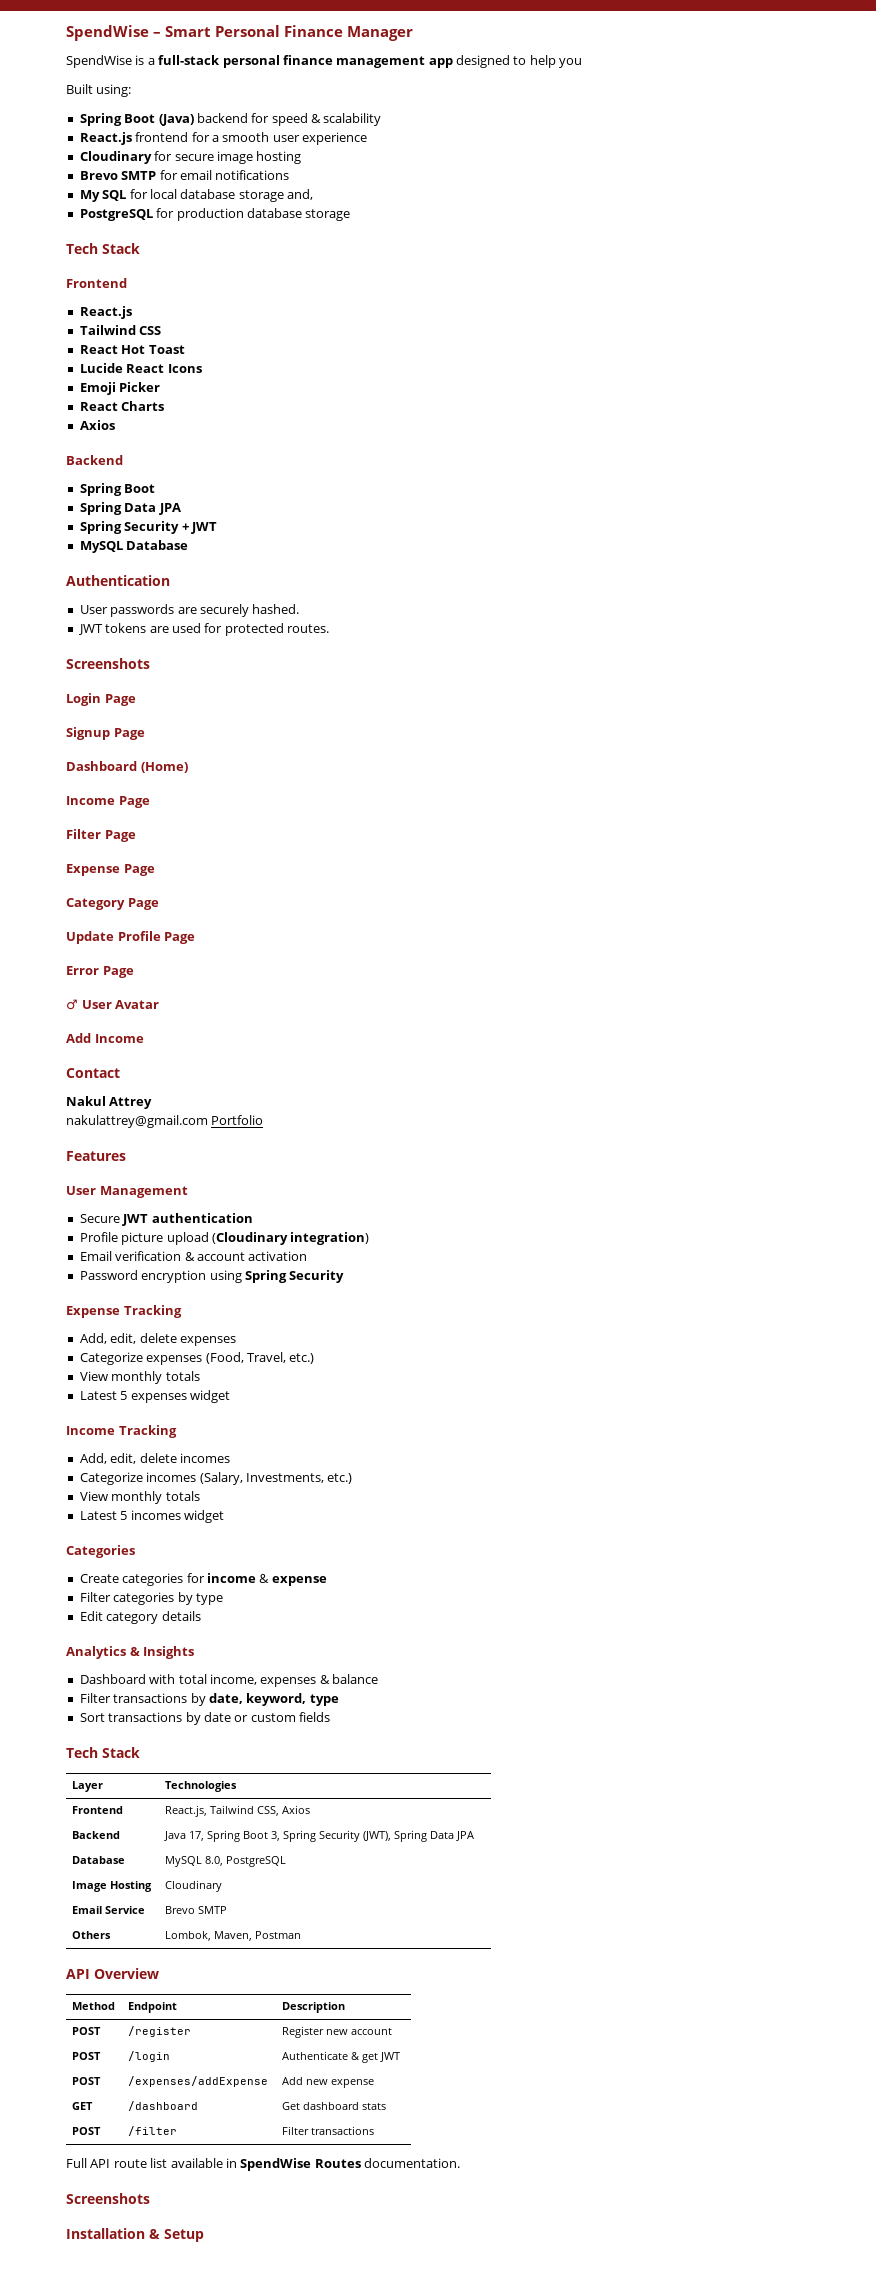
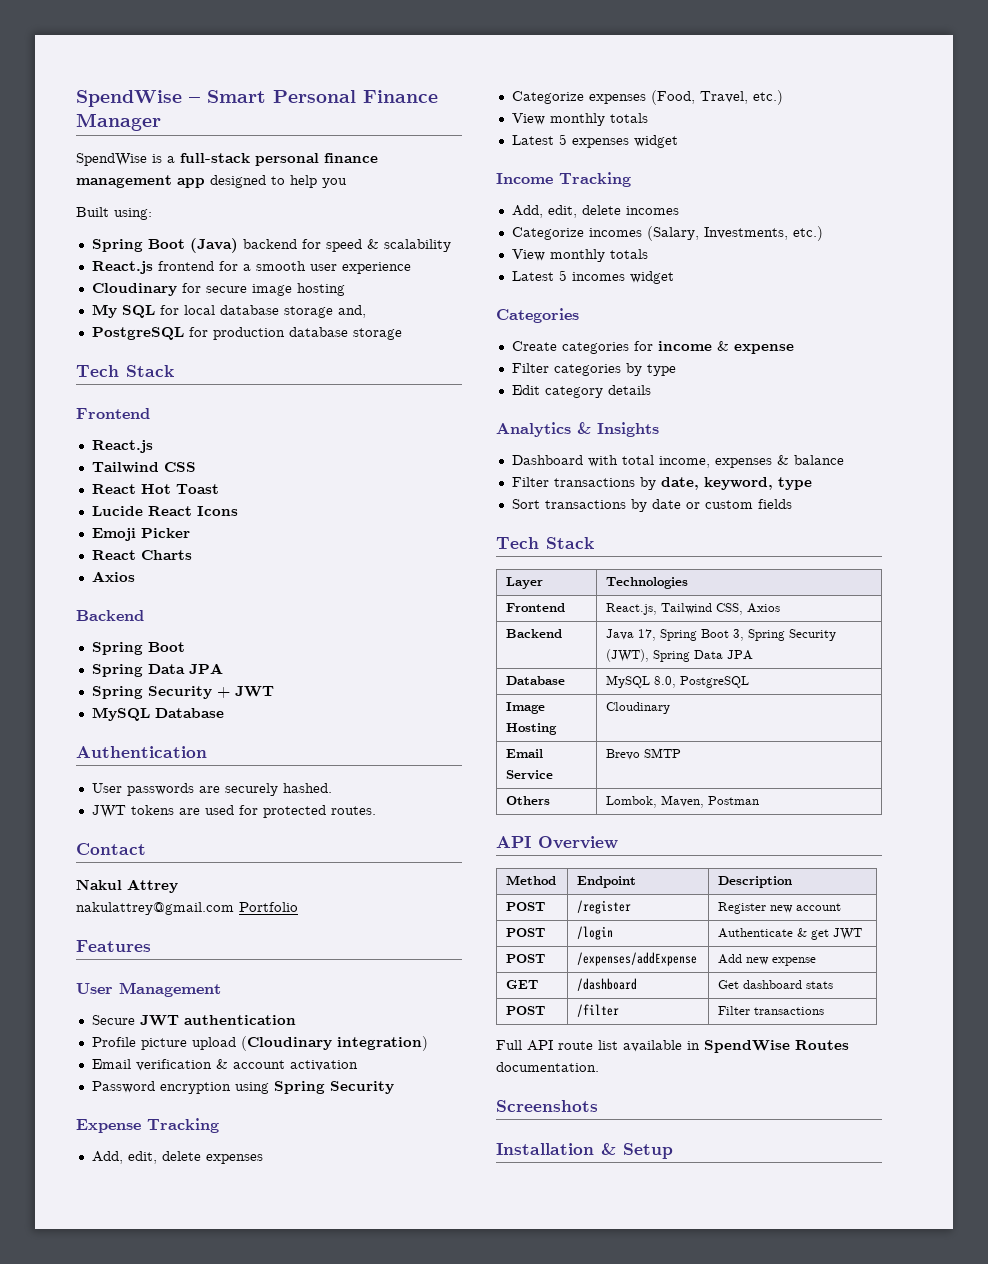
- Brevo SMTP for email notifications
  JWT tokens are used for protected routes.
- Screenshots
- Login Page
- Signup Page
- Dashboard (Home)
- Income Page
- Filter Page
- Expense Page
- Category Page
- Update Profile Page
- Error Page
- ♂ User Avatar
- Add Income

